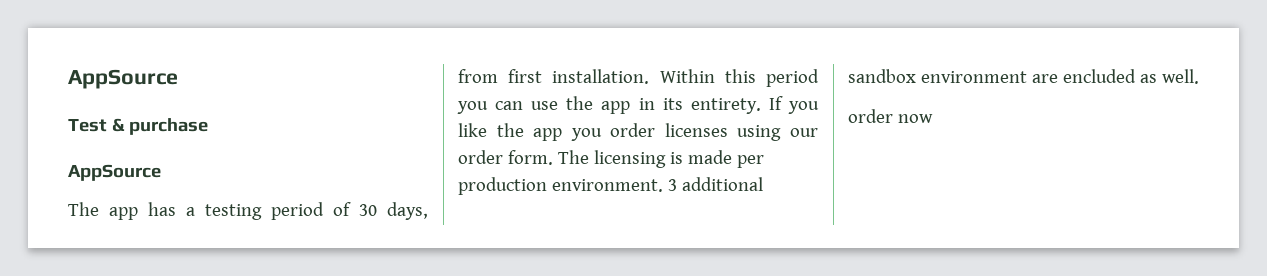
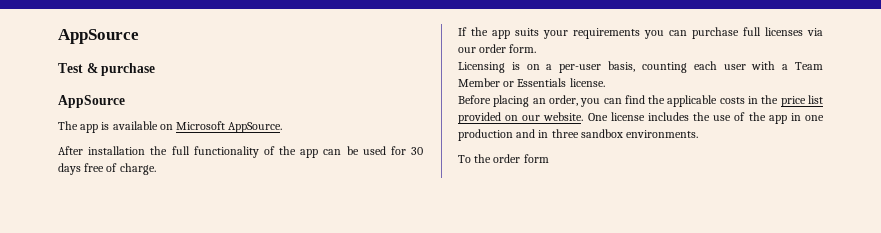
- The app has a testing period of 30 days, from first installation. Within this period you can use the app in its entirety. If you like the app you order licenses using our order form. The licensing is made per production environment. 3 additional sandbox environment are encluded as well.
- order now
+ The app is available on Microsoft AppSource.
+ After installation the full functionality of the app can be used for 30 days free of charge.
+ If the app suits your requirements you can purchase full licenses via our order form.
+ Licensing is on a per-user basis, counting each user with a Team Member or Essentials license.
+ Before placing an order, you can find the applicable costs in the price list provided on our website. One license includes the use of the app in one production and in three sandbox environments.
+ To the order form

